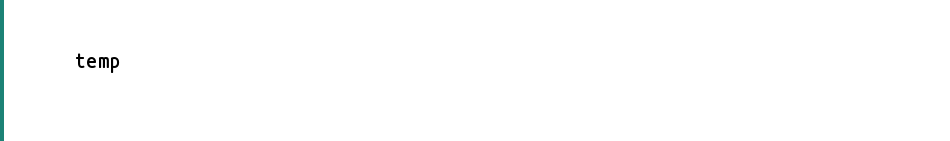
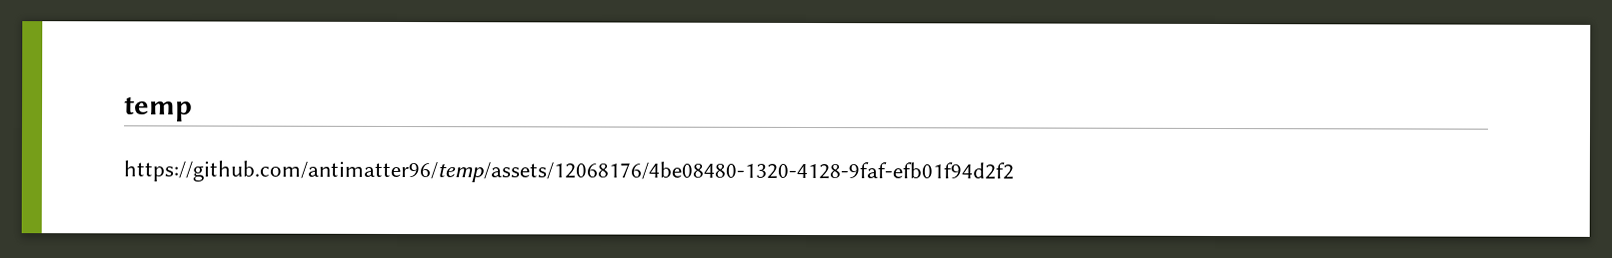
+ https://github.com/antimatter96/temp/assets/12068176/4be08480-1320-4128-9faf-efb01f94d2f2

